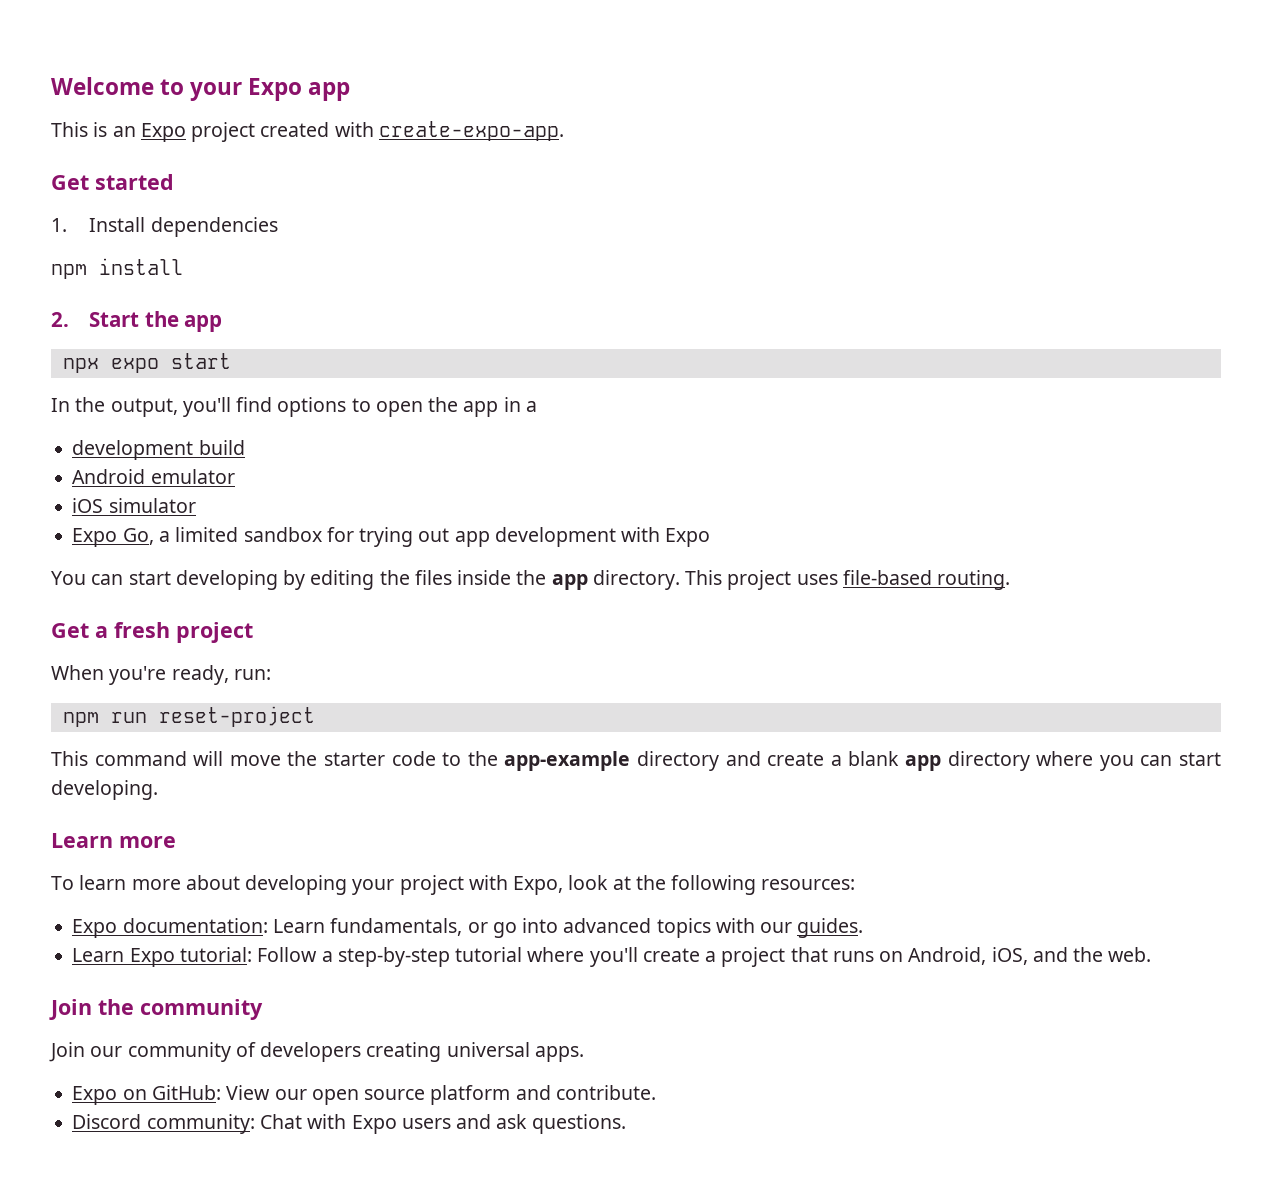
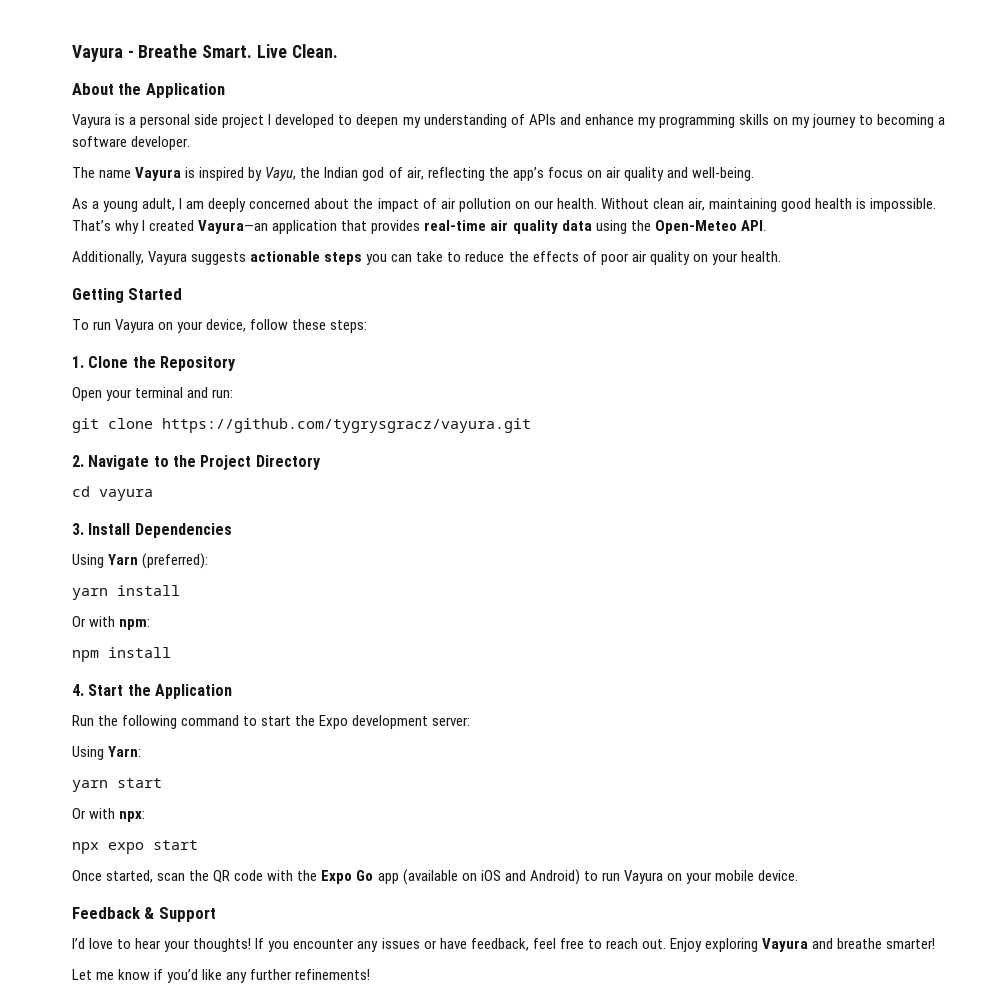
- Welcome to your Expo app
- This is an Expo project created with create-expo-app.
- Get started
- 1. Install dependencies
+ Vayura - Breathe Smart. Live Clean.
+ About the Application
+ Vayura is a personal side project I developed to deepen my understanding of APIs and enhance my programming skills on my journey to becoming a software developer.
+ The name Vayura is inspired by Vayu, the Indian god of air, reflecting the app’s focus on air quality and well-being.
+ As a young adult, I am deeply concerned about the impact of air pollution on our health. Without clean air, maintaining good health is impossible. That’s why I created Vayura—an application that provides real-time air quality data using the Open-Meteo API.
+ Additionally, Vayura suggests actionable steps you can take to reduce the effects of poor air quality on your health.
+ Getting Started
+ To run Vayura on your device, follow these steps:
+ 1. Clone the Repository
+ Open your terminal and run:
+ git clone https://github.com/tygrysgracz/vayura.git
+ 2. Navigate to the Project Directory
+ cd vayura
+ 3. Install Dependencies
+ Using Yarn (preferred):
+ yarn install
+ Or with npm:
- 2. Start the app
+ 4. Start the Application
+ Run the following command to start the Expo development server:
+ Using Yarn:
+ yarn start
+ Or with npx:
  npx expo start
- In the output, you'll find options to open the app in a
- development build
- Android emulator
- iOS simulator
- Expo Go, a limited sandbox for trying out app development with Expo
- You can start developing by editing the files inside the app directory. This project uses file-based routing.
- Get a fresh project
- When you're ready, run:
- npm run reset-project
- This command will move the starter code to the app-example directory and create a blank app directory where you can start developing.
- Learn more
- To learn more about developing your project with Expo, look at the following resources:
- Expo documentation: Learn fundamentals, or go into advanced topics with our guides.
- Learn Expo tutorial: Follow a step-by-step tutorial where you'll create a project that runs on Android, iOS, and the web.
- Join the community
- Join our community of developers creating universal apps.
- Expo on GitHub: View our open source platform and contribute.
- Discord community: Chat with Expo users and ask questions.
+ Once started, scan the QR code with the Expo Go app (available on iOS and Android) to run Vayura on your mobile device.
+ Feedback & Support
+ I’d love to hear your thoughts! If you encounter any issues or have feedback, feel free to reach out. Enjoy exploring Vayura and breathe smarter!
+ Let me know if you’d like any further refinements!

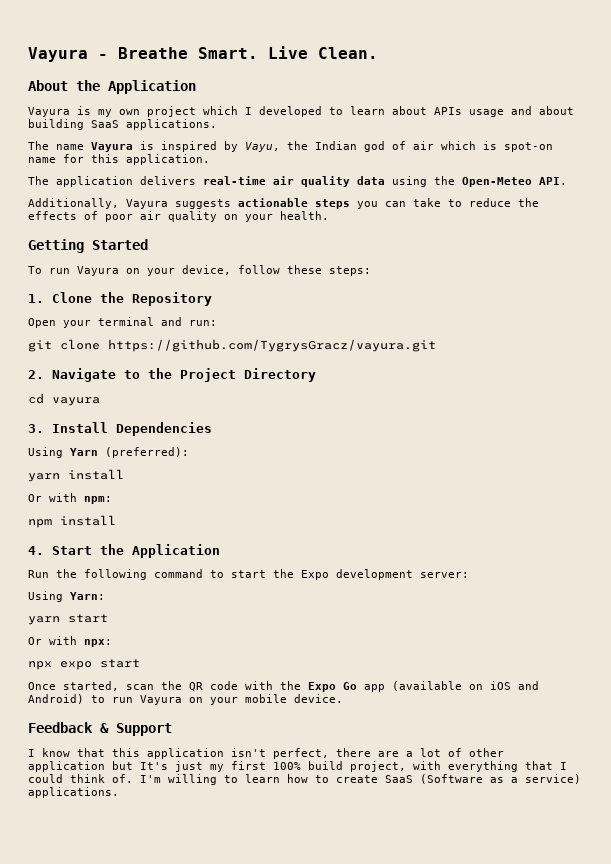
- Vayura is a personal side project I developed to deepen my understanding of APIs and enhance my programming skills on my journey to becoming a software developer.
+ Vayura is my own project which I developed to learn about APIs usage and about building SaaS applications.
- The name Vayura is inspired by Vayu, the Indian god of air, reflecting the app’s focus on air quality and well-being.
- As a young adult, I am deeply concerned about the impact of air pollution on our health. Without clean air, maintaining good health is impossible. That’s why I created Vayura—an application that provides real-time air quality data using the Open-Meteo API.
+ The name Vayura is inspired by Vayu, the Indian god of air which is spot-on name for this application.
+ The application delivers real-time air quality data using the Open-Meteo API.
- git clone https://github.com/tygrysgracz/vayura.git
+ git clone https://github.com/TygrysGracz/vayura.git
- I’d love to hear your thoughts! If you encounter any issues or have feedback, feel free to reach out. Enjoy exploring Vayura and breathe smarter!
- Let me know if you’d like any further refinements!
+ I know that this application isn't perfect, there are a lot of other application but It's just my first 100% build project, with everything that I could think of. I'm willing to learn how to create SaaS (Software as a service) applications.

